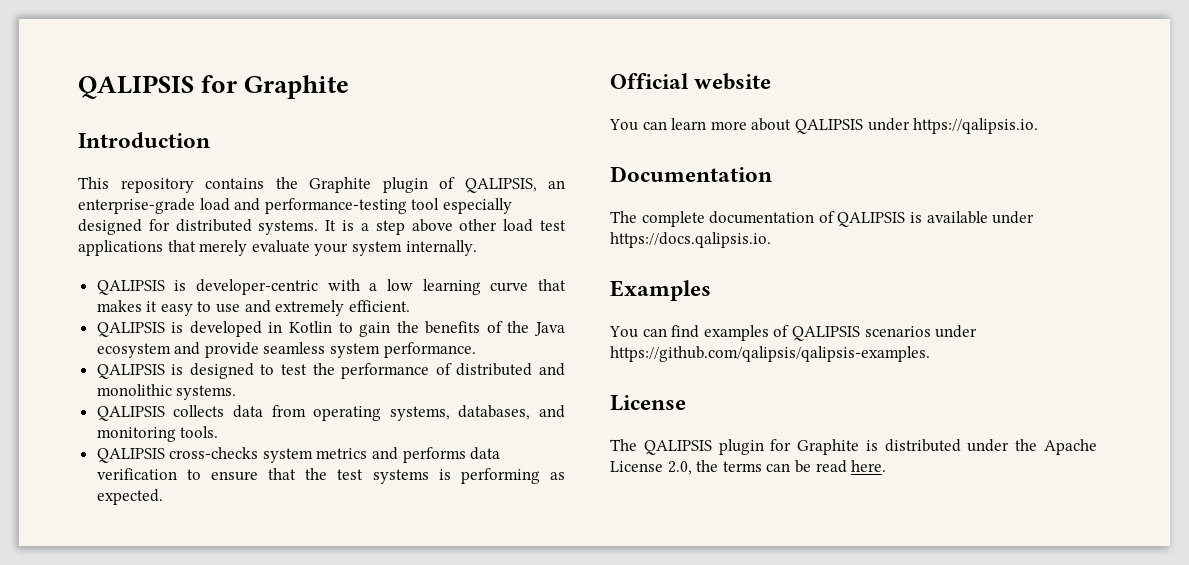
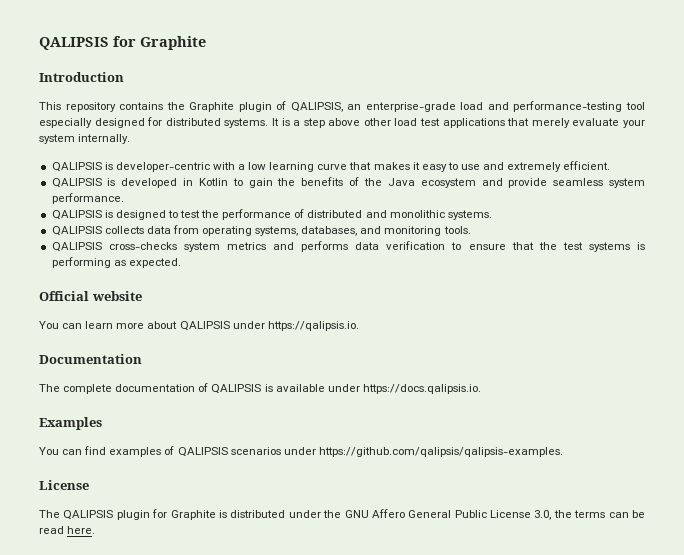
- The QALIPSIS plugin for Graphite is distributed under the Apache License 2.0, the terms can be read here.
+ The QALIPSIS plugin for Graphite is distributed under the GNU Affero General Public License 3.0, the terms can be read here.

